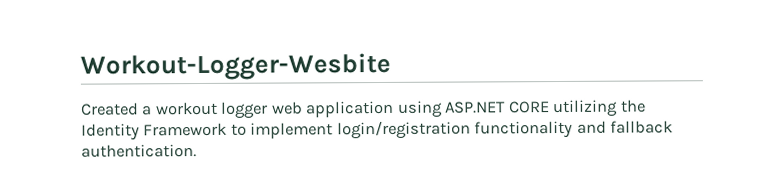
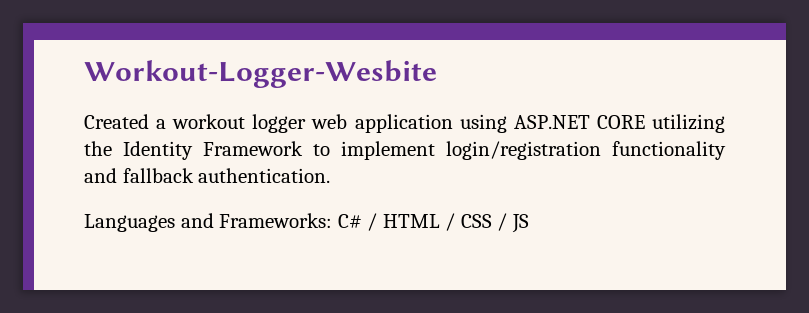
+ Languages and Frameworks: C# / HTML / CSS / JS

